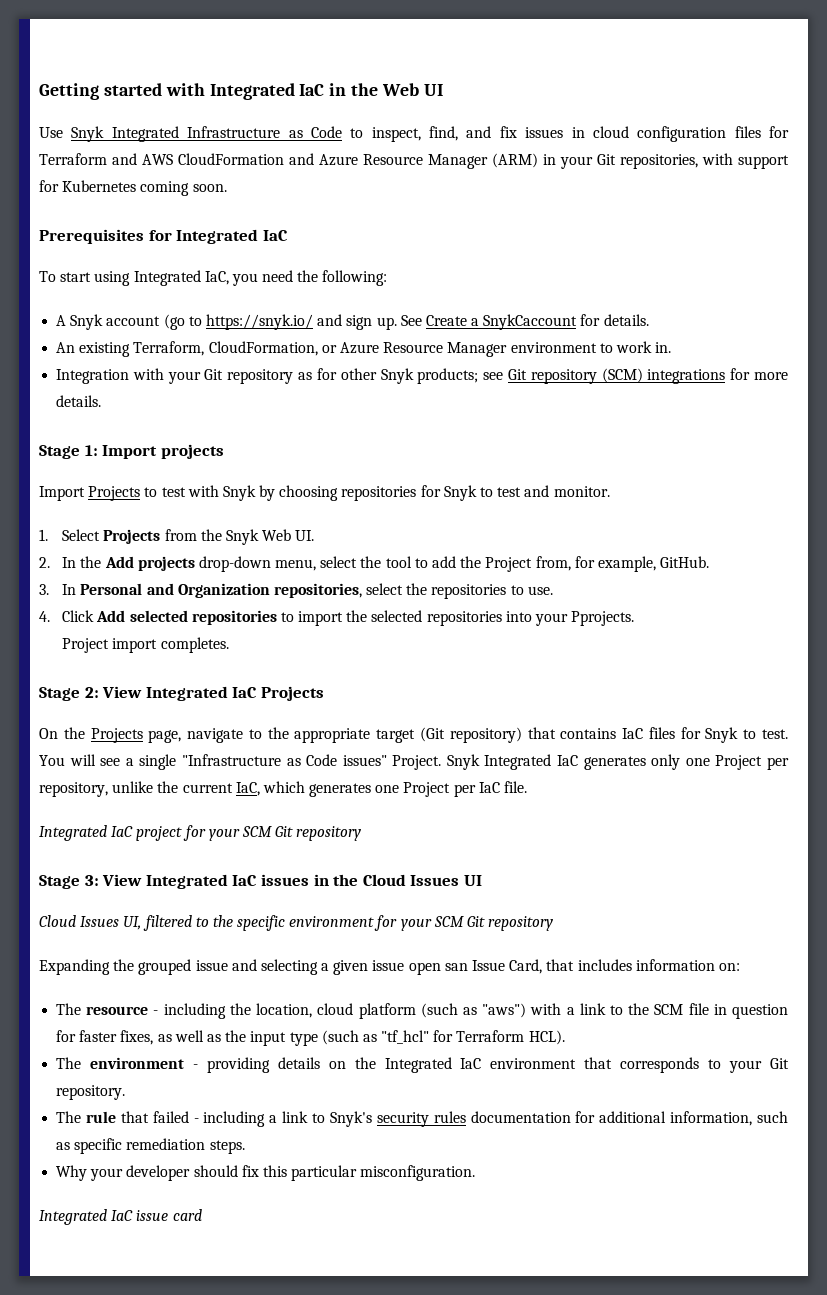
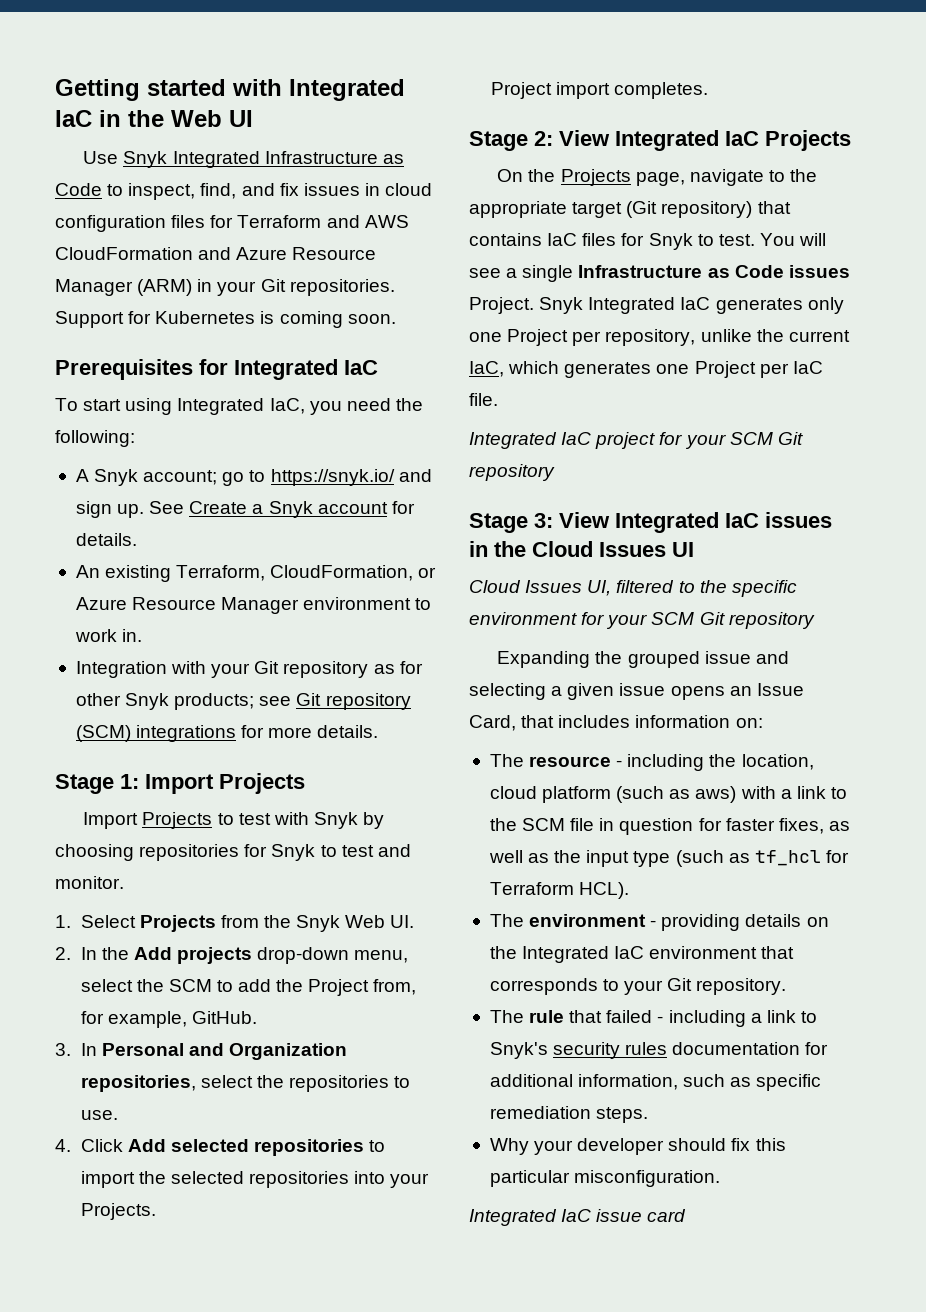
- Use Snyk Integrated Infrastructure as Code to inspect, find, and fix issues in cloud configuration files for Terraform and AWS CloudFormation and Azure Resource Manager (ARM) in your Git repositories, with support for Kubernetes coming soon.
+ Use Snyk Integrated Infrastructure as Code to inspect, find, and fix issues in cloud configuration files for Terraform and AWS CloudFormation and Azure Resource Manager (ARM) in your Git repositories. Support for Kubernetes is coming soon.
- A Snyk account (go to https://snyk.io/ and sign up.
+ A Snyk account; go to https://snyk.io/ and sign up.
- See Create a SnykCaccount for details.
+ See Create a Snyk account for details.
- Stage 1: Import projects
+ Stage 1: Import Projects
- 2. In the Add projects drop-down menu, select the tool to add the Project from, for example, GitHub.
+ 2. In the Add projects drop-down menu, select the SCM to add the Project from, for example, GitHub.
- 4. Click Add selected repositories to import the selected repositories into your Pprojects.
+ 4. Click Add selected repositories to import the selected repositories into your Projects.
- You will see a single "Infrastructure as Code issues" Project.
+ You will see a single Infrastructure as Code issues Project.
- Expanding the grouped issue and selecting a given issue open san Issue Card, that includes information on:
+ Expanding the grouped issue and selecting a given issue opens an Issue Card, that includes information on:
- The resource - including the location, cloud platform (such as "aws") with a link to the SCM file in question for faster fixes, as well as the input type (such as "tf_hcl" for Terraform HCL).
+ The resource - including the location, cloud platform (such as aws) with a link to the SCM file in question for faster fixes, as well as the input type (such as tf_hcl for Terraform HCL).

